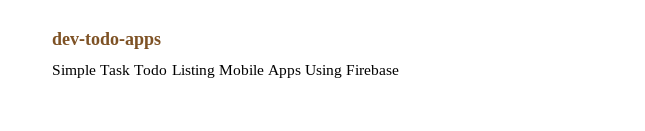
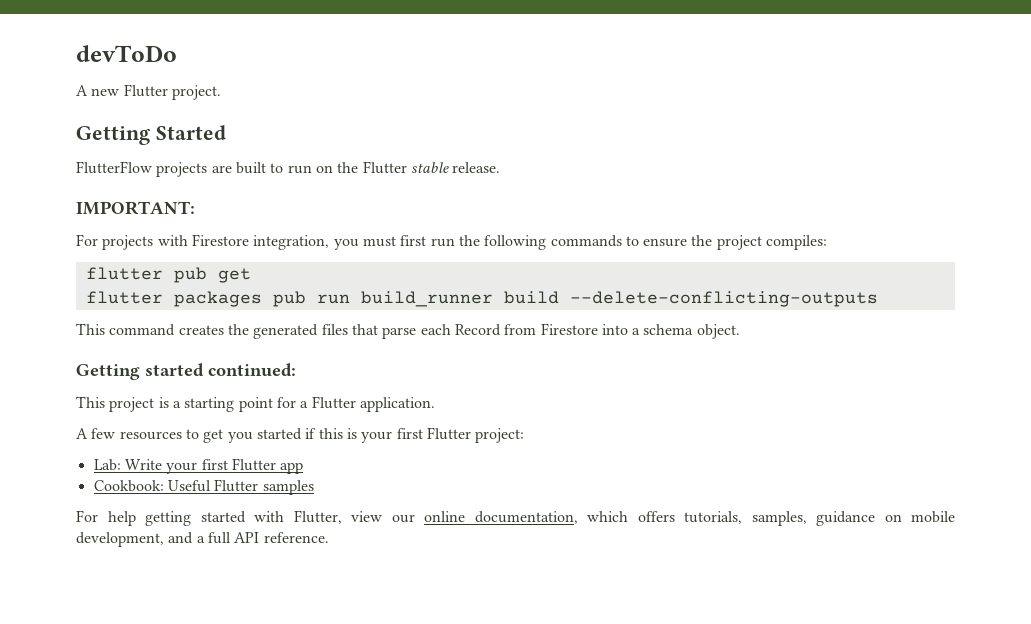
- dev-todo-apps
- Simple Task Todo Listing Mobile Apps Using Firebase
+ devToDo
+ A new Flutter project.
+ Getting Started
+ FlutterFlow projects are built to run on the Flutter stable release.
+ IMPORTANT:
+ For projects with Firestore integration, you must first run the following commands to ensure the project compiles:
+ flutter pub get
+ flutter packages pub run build_runner build --delete-conflicting-outputs
+ This command creates the generated files that parse each Record from Firestore into a schema object.
+ Getting started continued:
+ This project is a starting point for a Flutter application.
+ A few resources to get you started if this is your first Flutter project:
+ Lab: Write your first Flutter app
+ Cookbook: Useful Flutter samples
+ For help getting started with Flutter, view our online documentation, which offers tutorials, samples, guidance on mobile development, and a full API reference.

